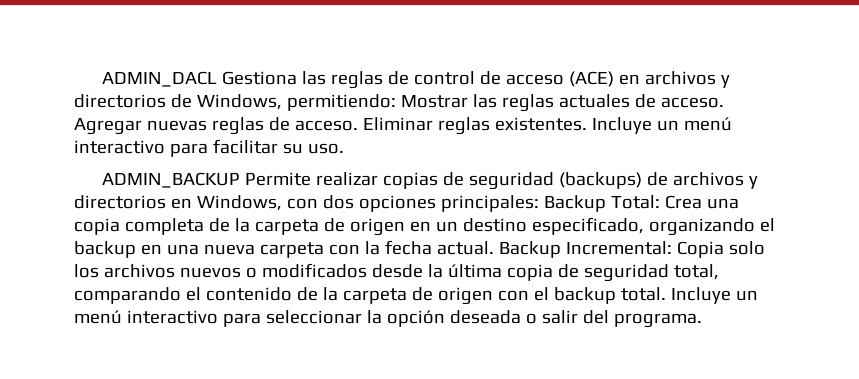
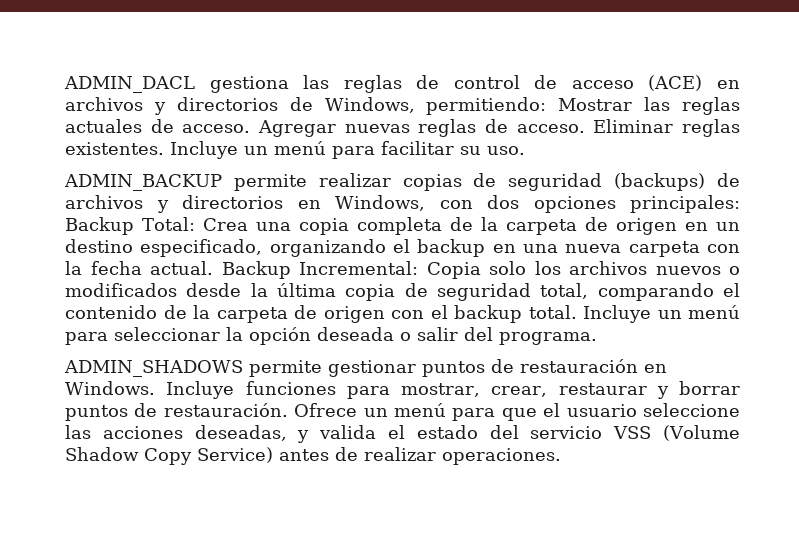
- ADMIN_DACL Gestiona las reglas de control de acceso (ACE) en archivos y directorios de Windows, permitiendo: Mostrar las reglas actuales de acceso.
+ ADMIN_DACL gestiona las reglas de control de acceso (ACE) en archivos y directorios de Windows, permitiendo: Mostrar las reglas actuales de acceso.
- Incluye un menú interactivo para facilitar su uso.
+ Incluye un menú para facilitar su uso.
- ADMIN_BACKUP Permite realizar copias de seguridad (backups) de archivos y directorios en Windows, con dos opciones principales: Backup Total: Crea una copia completa de la carpeta de origen en un destino especificado, organizando el backup en una nueva carpeta con la fecha actual.
+ ADMIN_BACKUP permite realizar copias de seguridad (backups) de archivos y directorios en Windows, con dos opciones principales: Backup Total: Crea una copia completa de la carpeta de origen en un destino especificado, organizando el backup en una nueva carpeta con la fecha actual.
- Incluye un menú interactivo para seleccionar la opción deseada o salir del programa.
+ Incluye un menú para seleccionar la opción deseada o salir del programa.
+ ADMIN_SHADOWS permite gestionar puntos de restauración en Windows. Incluye funciones para mostrar, crear, restaurar y borrar puntos de restauración. Ofrece un menú para que el usuario seleccione las acciones deseadas, y valida el estado del servicio VSS (Volume Shadow Copy Service) antes de realizar operaciones.

